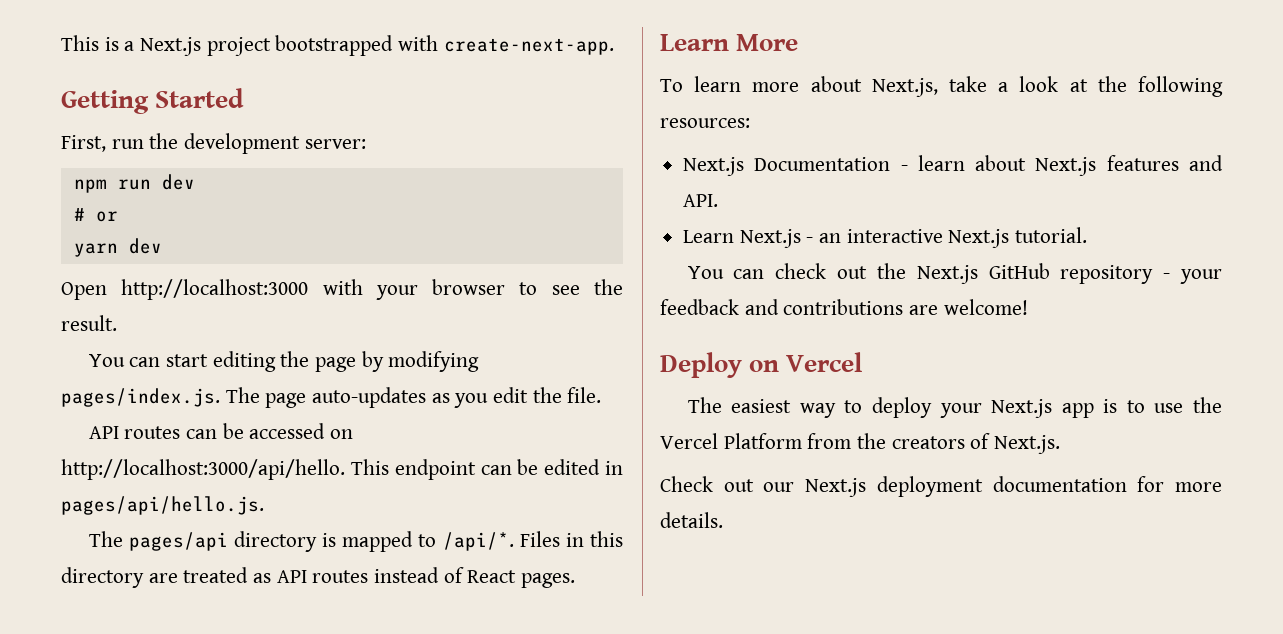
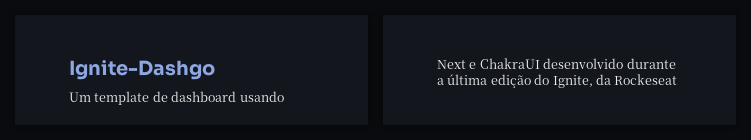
- This is a Next.js project bootstrapped with create-next-app.
- Getting Started
- First, run the development server:
- npm run dev
- # or
- yarn dev
- Open http://localhost:3000 with your browser to see the result.
- You can start editing the page by modifying pages/index.js. The page auto-updates as you edit the file.
- API routes can be accessed on http://localhost:3000/api/hello. This endpoint can be edited in pages/api/hello.js.
- The pages/api directory is mapped to /api/*. Files in this directory are treated as API routes instead of React pages.
- Learn More
- To learn more about Next.js, take a look at the following resources:
- Next.js Documentation - learn about Next.js features and API.
- Learn Next.js - an interactive Next.js tutorial.
- You can check out the Next.js GitHub repository - your feedback and contributions are welcome!
- Deploy on Vercel
- The easiest way to deploy your Next.js app is to use the Vercel Platform from the creators of Next.js.
- Check out our Next.js deployment documentation for more details.
+ Ignite-Dashgo
+ Um template de dashboard usando Next e ChakraUI desenvolvido durante a última edição do Ignite, da Rockeseat

